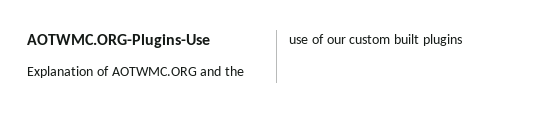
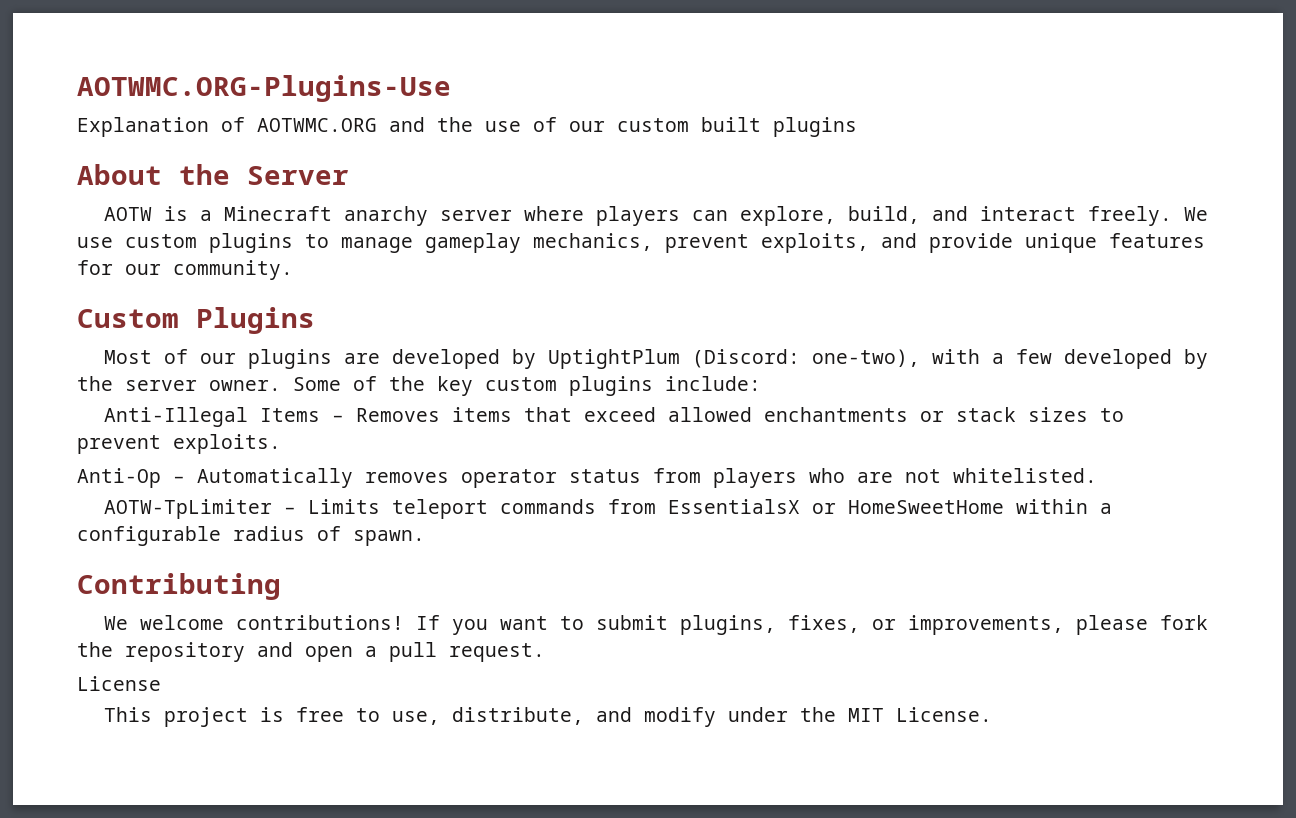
+ About the Server
+ AOTW is a Minecraft anarchy server where players can explore, build, and interact freely. We use custom plugins to manage gameplay mechanics, prevent exploits, and provide unique features for our community.
+ Custom Plugins
+ Most of our plugins are developed by UptightPlum (Discord: one-two), with a few developed by the server owner. Some of the key custom plugins include:
+ Anti-Illegal Items – Removes items that exceed allowed enchantments or stack sizes to prevent exploits.
+ Anti-Op – Automatically removes operator status from players who are not whitelisted.
+ AOTW-TpLimiter – Limits teleport commands from EssentialsX or HomeSweetHome within a configurable radius of spawn.
+ Contributing
+ We welcome contributions! If you want to submit plugins, fixes, or improvements, please fork the repository and open a pull request.
+ License
+ This project is free to use, distribute, and modify under the MIT License.

